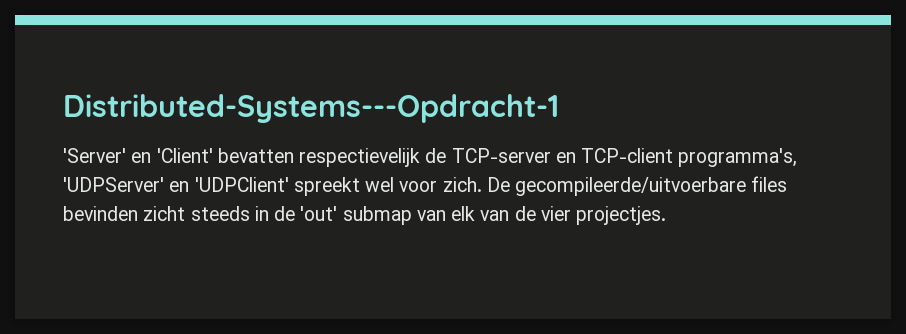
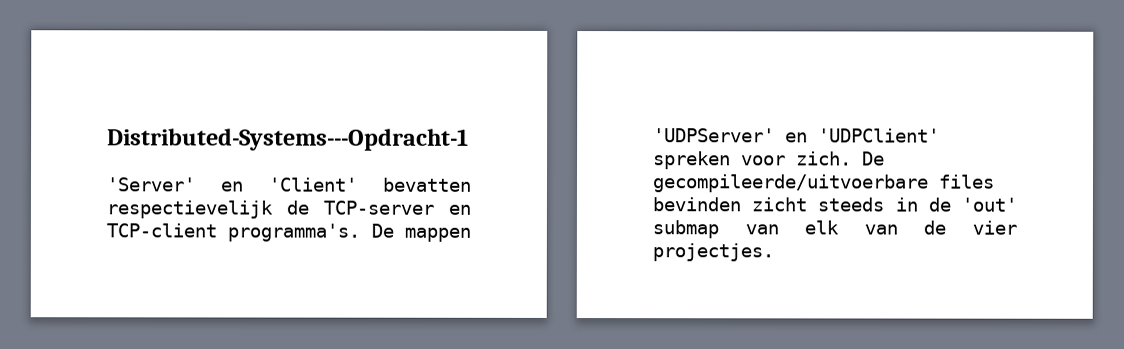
- 'Server' en 'Client' bevatten respectievelijk de TCP-server en TCP-client programma's, 'UDPServer' en 'UDPClient' spreekt wel voor zich.
+ 'Server' en 'Client' bevatten respectievelijk de TCP-server en TCP-client programma's. De mappen 'UDPServer' en 'UDPClient' spreken voor zich.

